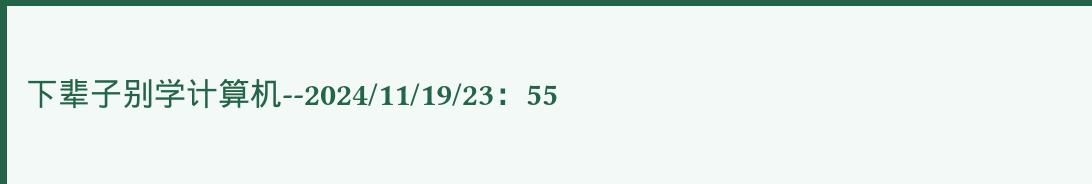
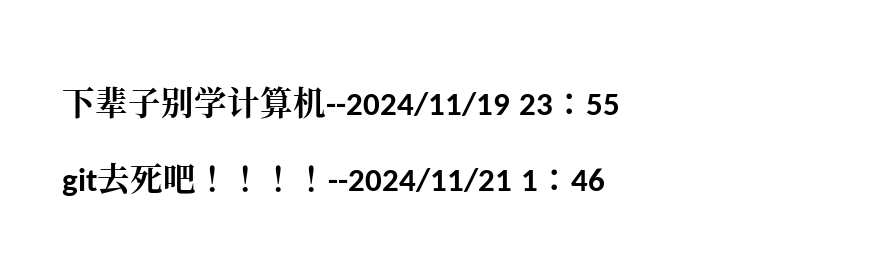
- 下辈子别学计算机--2024/11/19/23：55
+ 下辈子别学计算机--2024/11/19 23：55
+ git去死吧！！！！--2024/11/21 1：46

